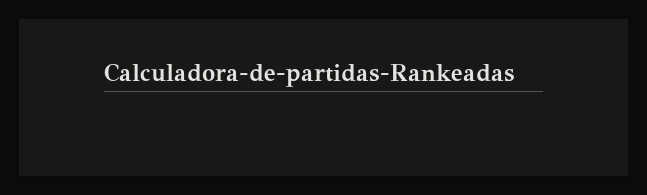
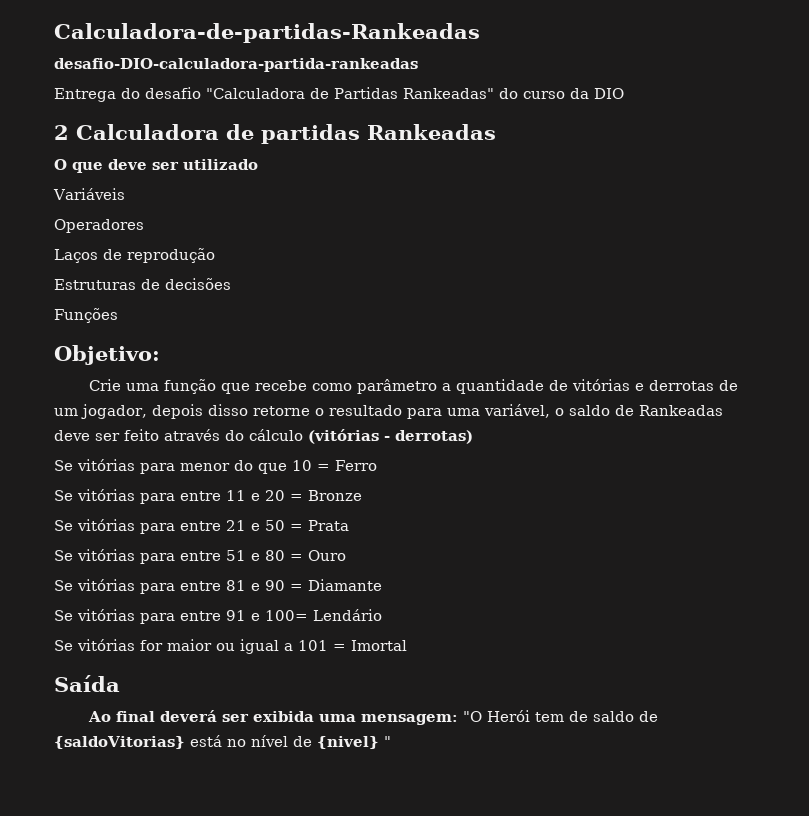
+ desafio-DIO-calculadora-partida-rankeadas
+ Entrega do desafio "Calculadora de Partidas Rankeadas" do curso da DIO
+ 2 Calculadora de partidas Rankeadas
+ O que deve ser utilizado
+ Variáveis
+ Operadores
+ Laços de reprodução
+ Estruturas de decisões
+ Funções
+ Objetivo:
+ Crie uma função que recebe como parâmetro a quantidade de vitórias e derrotas de um jogador, depois disso retorne o resultado para uma variável, o saldo de Rankeadas deve ser feito através do cálculo (vitórias - derrotas)
+ Se vitórias para menor do que 10 = Ferro
+ Se vitórias para entre 11 e 20 = Bronze
+ Se vitórias para entre 21 e 50 = Prata
+ Se vitórias para entre 51 e 80 = Ouro
+ Se vitórias para entre 81 e 90 = Diamante
+ Se vitórias para entre 91 e 100= Lendário
+ Se vitórias for maior ou igual a 101 = Imortal
+ Saída
+ Ao final deverá ser exibida uma mensagem: "O Herói tem de saldo de {saldoVitorias} está no nível de {nivel} "

